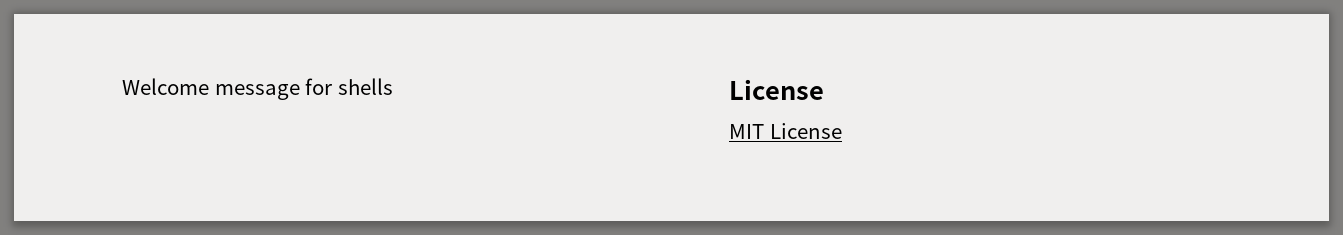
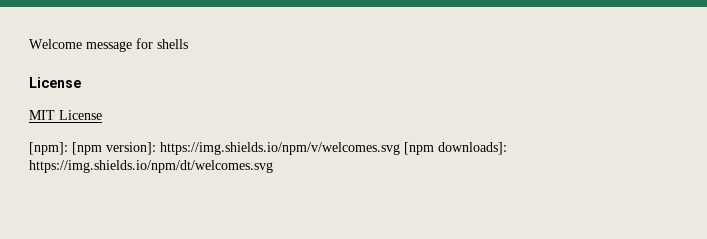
+ [npm]: [npm version]: https://img.shields.io/npm/v/welcomes.svg [npm downloads]: https://img.shields.io/npm/dt/welcomes.svg

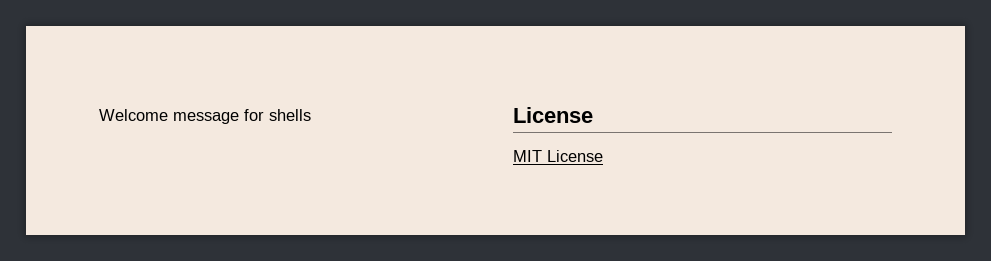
- [npm]: [npm version]: https://img.shields.io/npm/v/welcomes.svg [npm downloads]: https://img.shields.io/npm/dt/welcomes.svg

